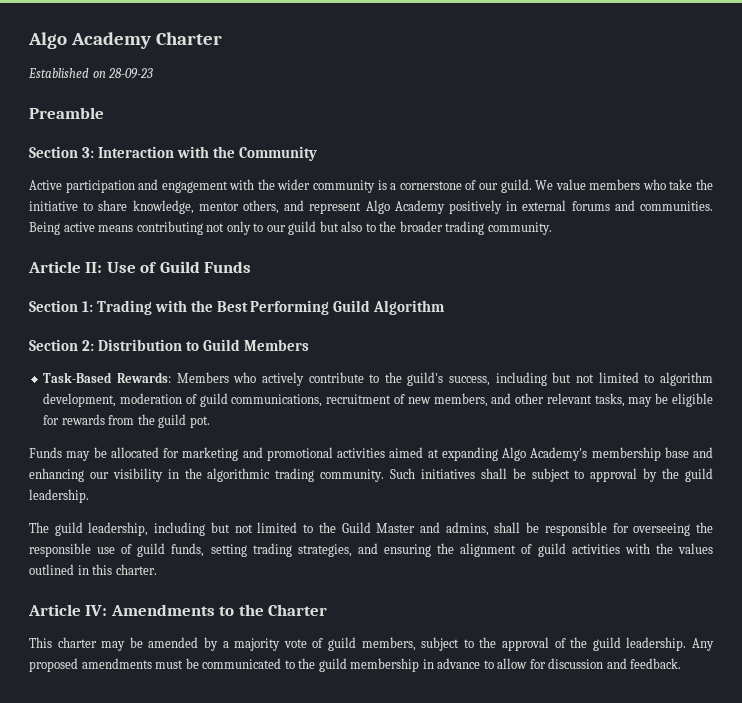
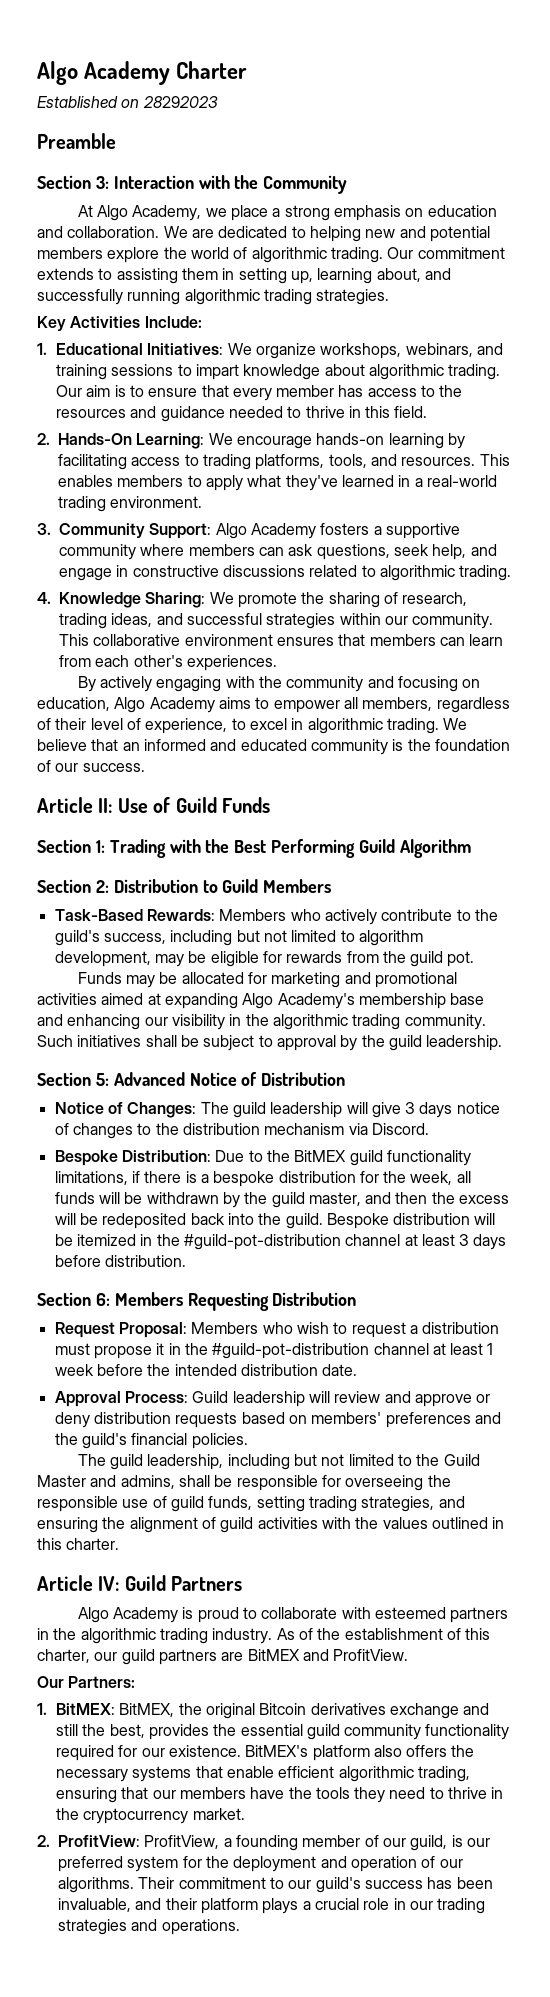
- Established on 28-09-23
+ Established on 28292023
- Active participation and engagement with the wider community is a cornerstone of our guild. We value members who take the initiative to share knowledge, mentor others, and represent Algo Academy positively in external forums and communities. Being active means contributing not only to our guild but also to the broader trading community.
+ At Algo Academy, we place a strong emphasis on education and collaboration. We are dedicated to helping new and potential members explore the world of algorithmic trading. Our commitment extends to assisting them in setting up, learning about, and successfully running algorithmic trading strategies.
+ Key Activities Include:
+ 1. Educational Initiatives: We organize workshops, webinars, and training sessions to impart knowledge about algorithmic trading. Our aim is to ensure that every member has access to the resources and guidance needed to thrive in this field.
+ 2. Hands-On Learning: We encourage hands-on learning by facilitating access to trading platforms, tools, and resources. This enables members to apply what they've learned in a real-world trading environment.
+ 3. Community Support: Algo Academy fosters a supportive community where members can ask questions, seek help, and engage in constructive discussions related to algorithmic trading.
+ 4. Knowledge Sharing: We promote the sharing of research, trading ideas, and successful strategies within our community. This collaborative environment ensures that members can learn from each other's experiences.
+ By actively engaging with the community and focusing on education, Algo Academy aims to empower all members, regardless of their level of experience, to excel in algorithmic trading. We believe that an informed and educated community is the foundation of our success.
- Task-Based Rewards: Members who actively contribute to the guild's success, including but not limited to algorithm development, moderation of guild communications, recruitment of new members, and other relevant tasks, may be eligible for rewards from the guild pot.
+ Task-Based Rewards: Members who actively contribute to the guild's success, including but not limited to algorithm development, may be eligible for rewards from the guild pot.
+ Section 5: Advanced Notice of Distribution
+ Notice of Changes: The guild leadership will give 3 days notice of changes to the distribution mechanism via Discord.
+ Bespoke Distribution: Due to the BitMEX guild functionality limitations, if there is a bespoke distribution for the week, all funds will be withdrawn by the guild master, and then the excess will be redeposited back into the guild. Bespoke distribution will be itemized in the #guild-pot-distribution channel at least 3 days before distribution.
+ Section 6: Members Requesting Distribution
+ Request Proposal: Members who wish to request a distribution must propose it in the #guild-pot-distribution channel at least 1 week before the intended distribution date.
+ Approval Process: Guild leadership will review and approve or deny distribution requests based on members' preferences and the guild's financial policies.
- Article IV: Amendments to the Charter
- This charter may be amended by a majority vote of guild members, subject to the approval of the guild leadership. Any proposed amendments must be communicated to the guild membership in advance to allow for discussion and feedback.
+ Article IV: Guild Partners
+ Algo Academy is proud to collaborate with esteemed partners in the algorithmic trading industry. As of the establishment of this charter, our guild partners are BitMEX and ProfitView.
+ Our Partners:
+ 1. BitMEX: BitMEX, the original Bitcoin derivatives exchange and still the best, provides the essential guild community functionality required for our existence. BitMEX's platform also offers the necessary systems that enable efficient algorithmic trading, ensuring that our members have the tools they need to thrive in the cryptocurrency market.
+ 2. ProfitView: ProfitView, a founding member of our guild, is our preferred system for the deployment and operation of our algorithms. Their commitment to our guild's success has been invaluable, and their platform plays a crucial role in our trading strategies and operations.

